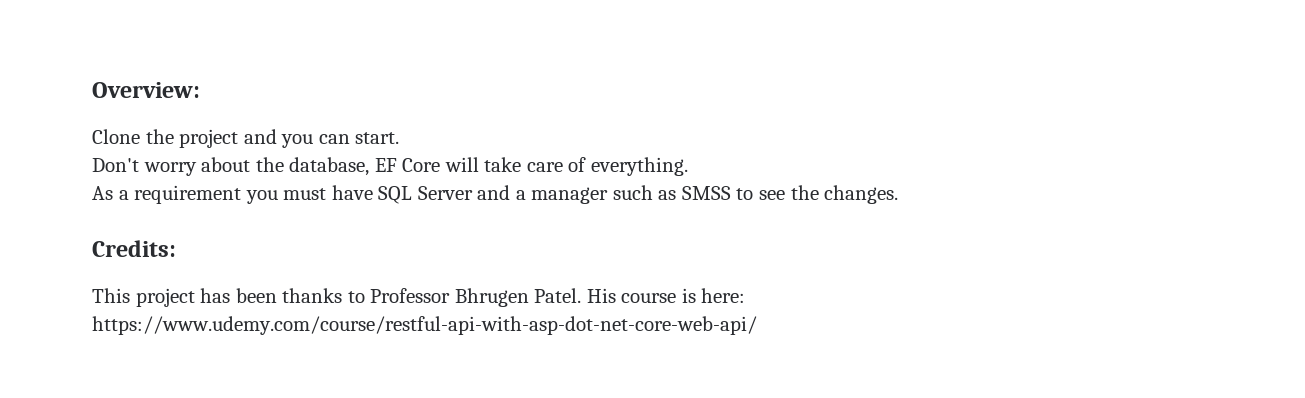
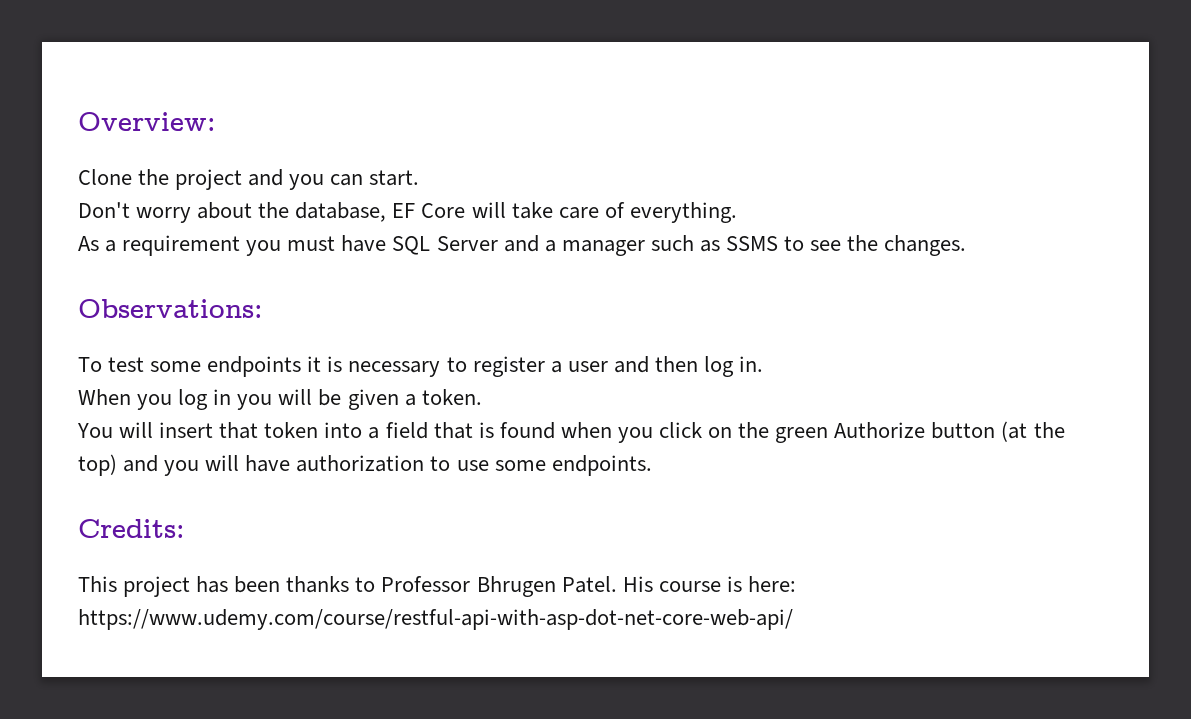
- As a requirement you must have SQL Server and a manager such as SMSS to see the changes.
+ As a requirement you must have SQL Server and a manager such as SSMS to see the changes.
+ Observations:
+ To test some endpoints it is necessary to register a user and then log in.
+ When you log in you will be given a token.
+ You will insert that token into a field that is found when you click on the green Authorize button (at the top) and you will have authorization to use some endpoints.

